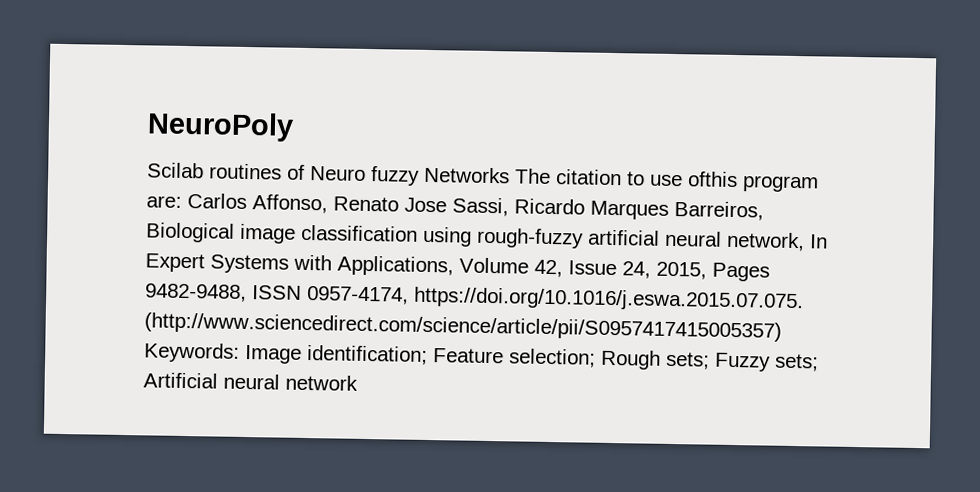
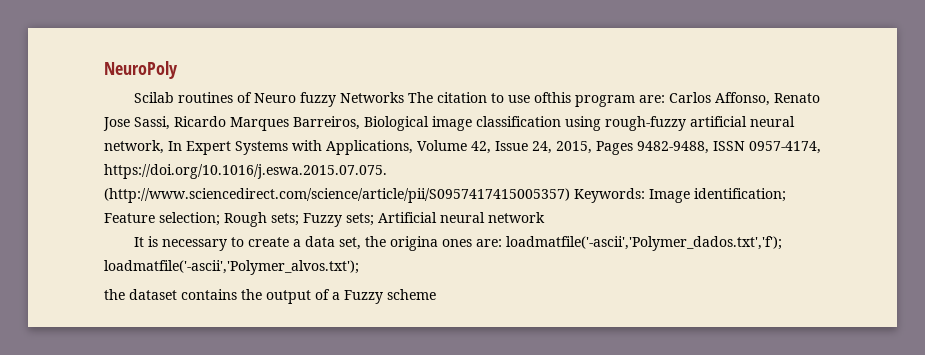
+ It is necessary to create a data set, the origina ones are: loadmatfile('-ascii','Polymer_dados.txt','f'); loadmatfile('-ascii','Polymer_alvos.txt');
+ the dataset contains the output of a Fuzzy scheme

